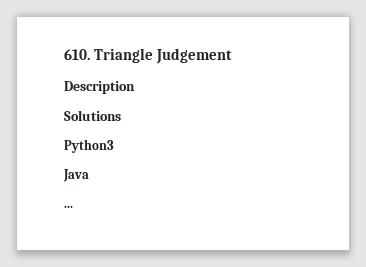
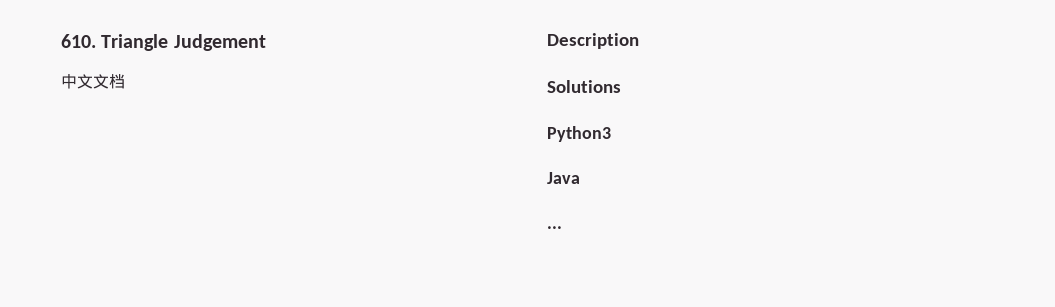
+ 中文文档

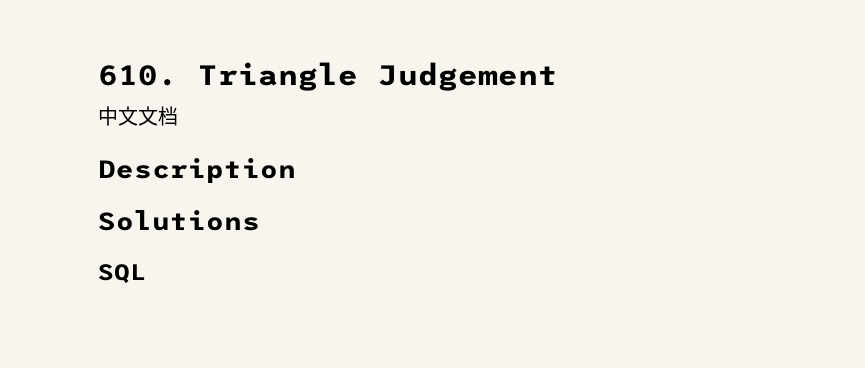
- Python3
- Java
- ...
+ SQL

